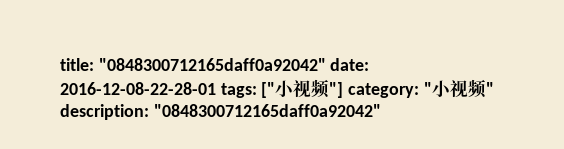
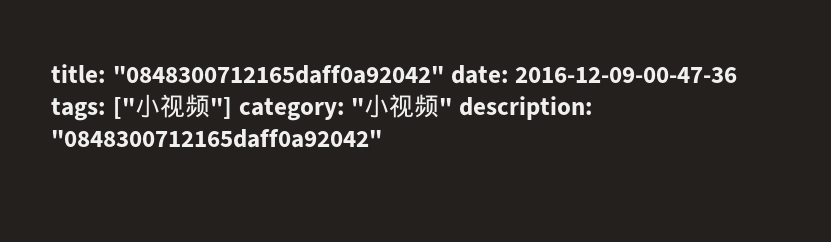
- title: "0848300712165daff0a92042" date: 2016-12-08-22-28-01 tags: ["小视频"] category: "小视频" description: "0848300712165daff0a92042"
+ title: "0848300712165daff0a92042" date: 2016-12-09-00-47-36 tags: ["小视频"] category: "小视频" description: "0848300712165daff0a92042"

